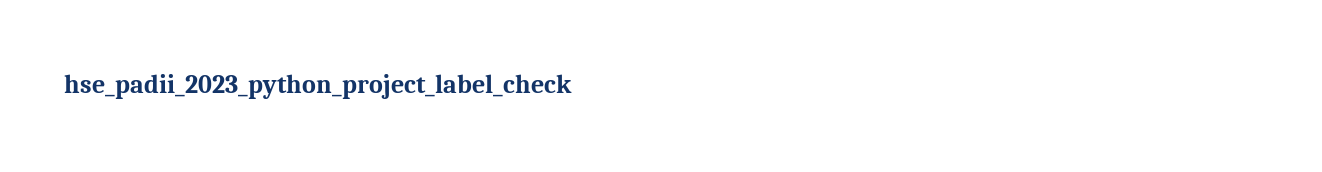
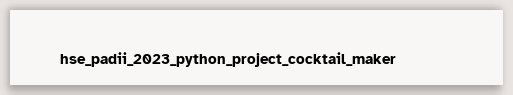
- hse_padii_2023_python_project_label_check
+ hse_padii_2023_python_project_cocktail_maker

